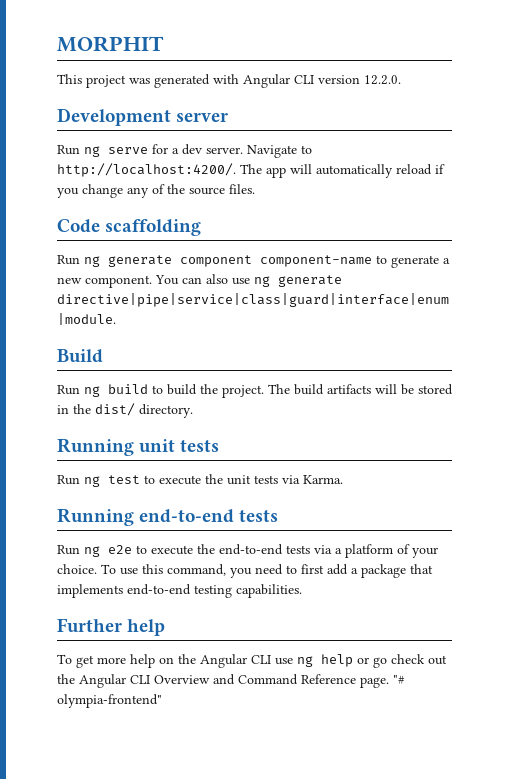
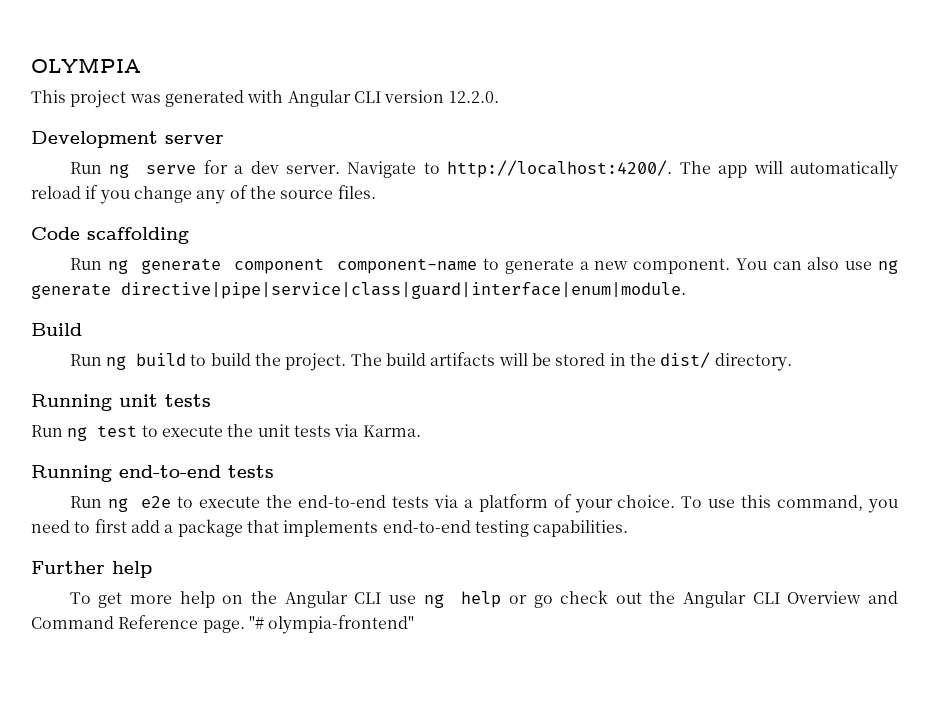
- MORPHIT
+ OLYMPIA

